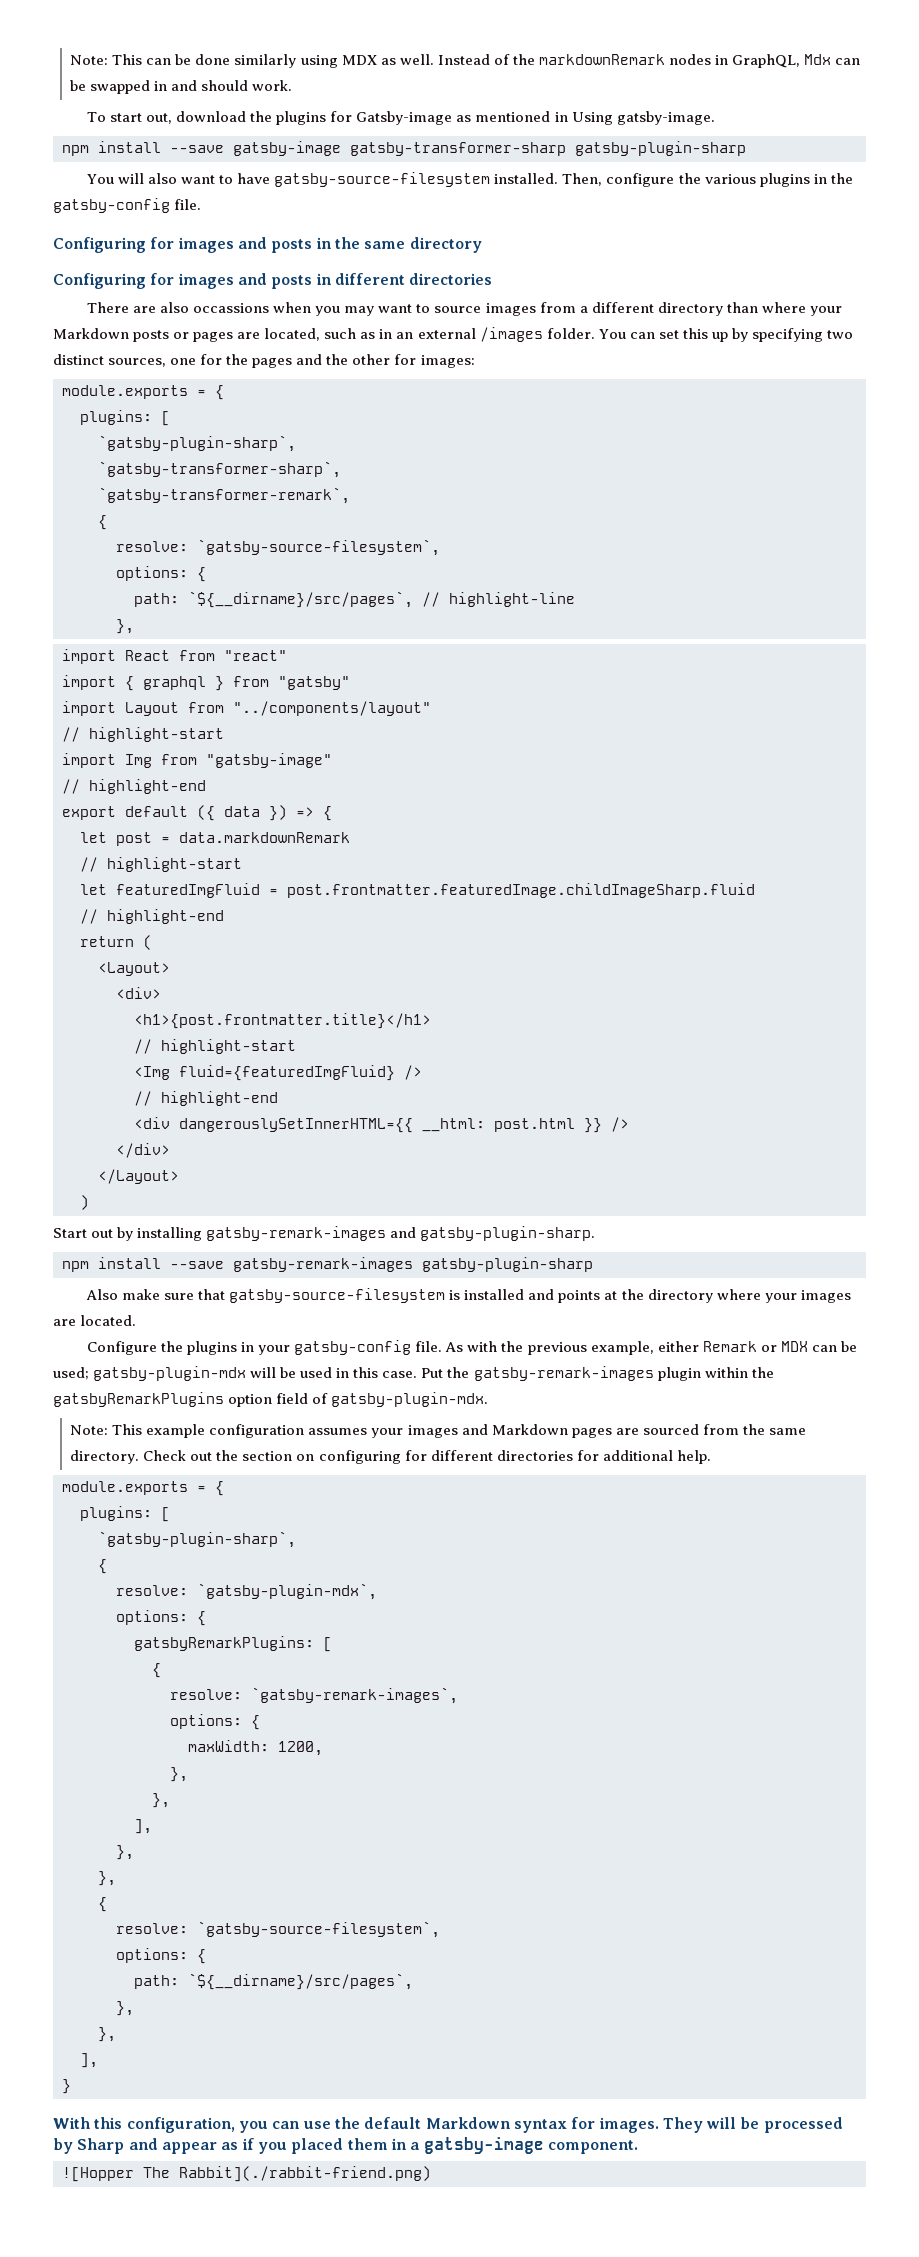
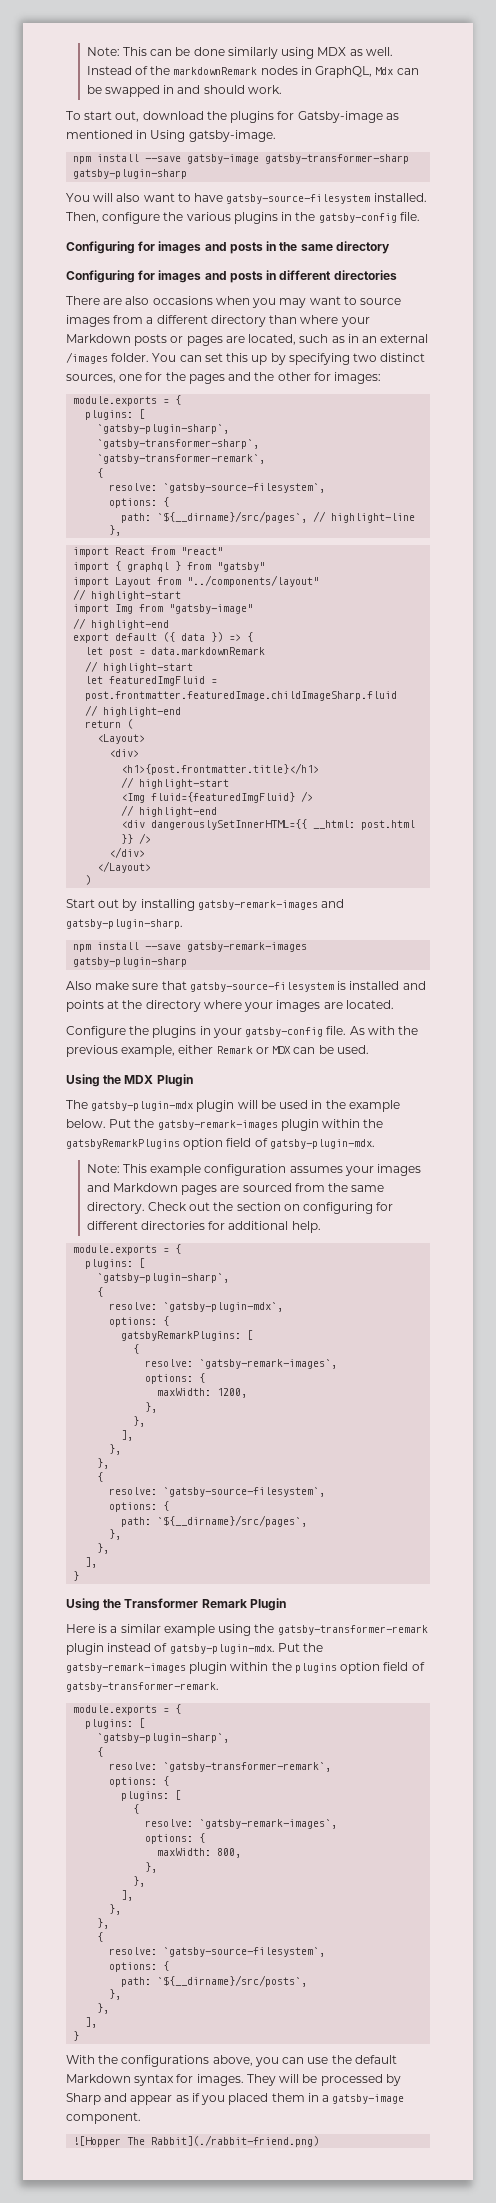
- There are also occassions when you may want to source images from a different directory than where your Markdown posts or pages are located, such as in an external /images folder.
+ There are also occasions when you may want to source images from a different directory than where your Markdown posts or pages are located, such as in an external /images folder.
- As with the previous example, either Remark or MDX can be used; gatsby-plugin-mdx will be used in this case.
+ As with the previous example, either Remark or MDX can be used.
+ Using the MDX Plugin
+ The gatsby-plugin-mdx plugin will be used in the example below.
- With this configuration, you can use the default Markdown syntax for images.
+ Using the Transformer Remark Plugin
+ Here is a similar example using the gatsby-transformer-remark plugin instead of gatsby-plugin-mdx. Put the gatsby-remark-images plugin within the plugins option field of gatsby-transformer-remark.
+ module.exports = {
+ plugins: [
+ `gatsby-plugin-sharp`,
+ {
+ resolve: `gatsby-transformer-remark`,
+ options: {
+ plugins: [
+ {
+ resolve: `gatsby-remark-images`,
+ options: {
+ maxWidth: 800,
+ },
+ },
+ ],
+ },
+ },
+ {
+ resolve: `gatsby-source-filesystem`,
+ options: {
+ path: `${__dirname}/src/posts`,
+ },
+ },
+ ],
+ }
+ With the configurations above, you can use the default Markdown syntax for images.

